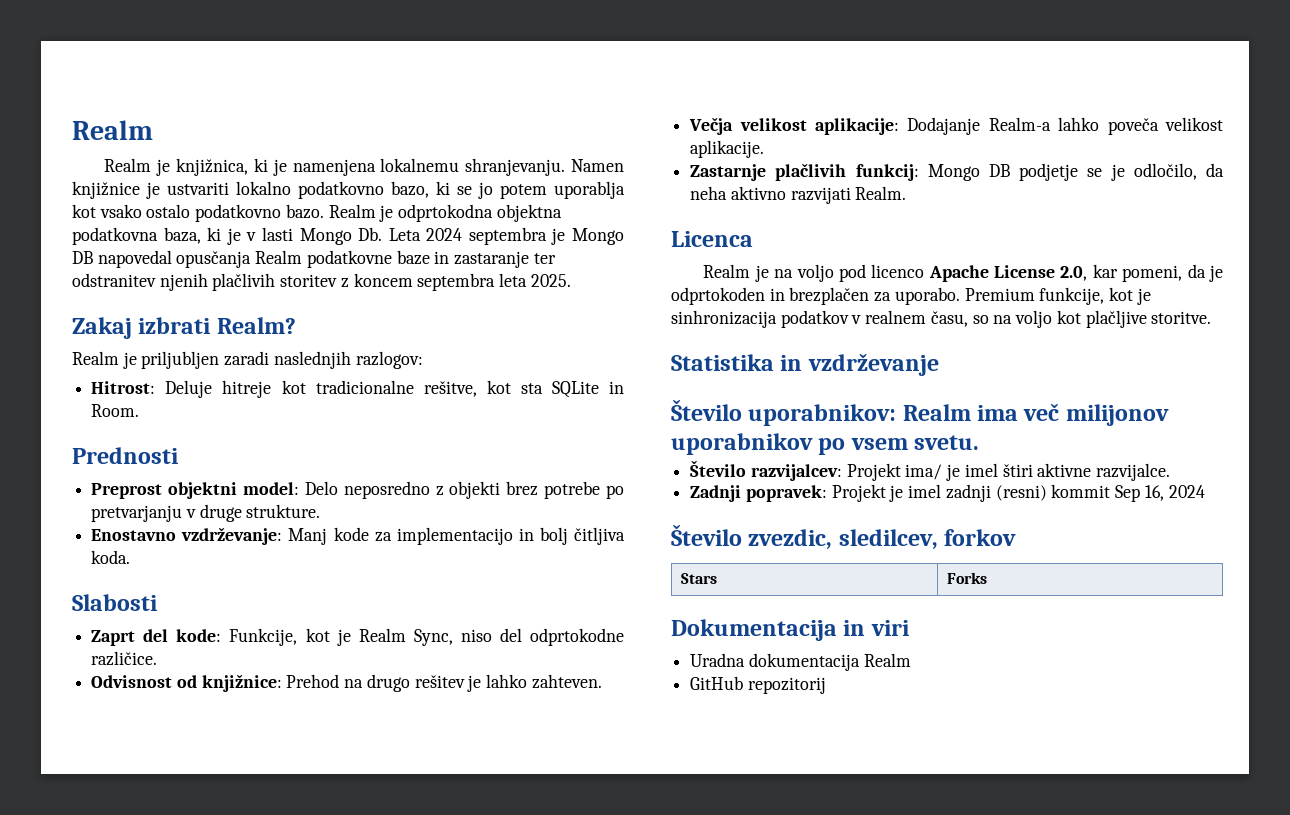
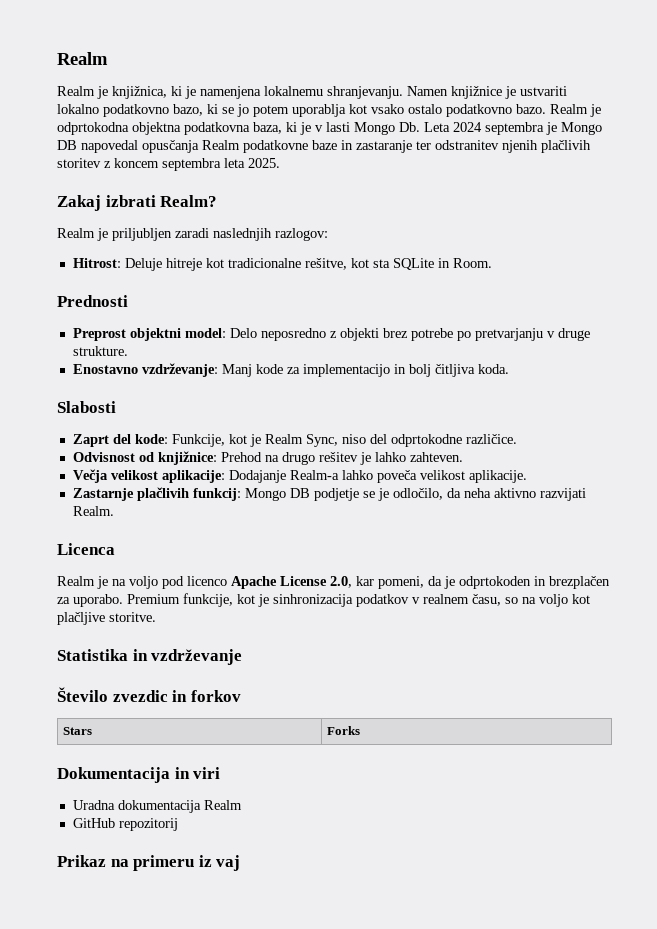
- Število uporabnikov: Realm ima več milijonov uporabnikov po vsem svetu.
- Število razvijalcev: Projekt ima/ je imel štiri aktivne razvijalce.
- Zadnji popravek: Projekt je imel zadnji (resni) kommit Sep 16, 2024
- Število zvezdic, sledilcev, forkov
+ Število zvezdic in forkov
+ Prikaz na primeru iz vaj

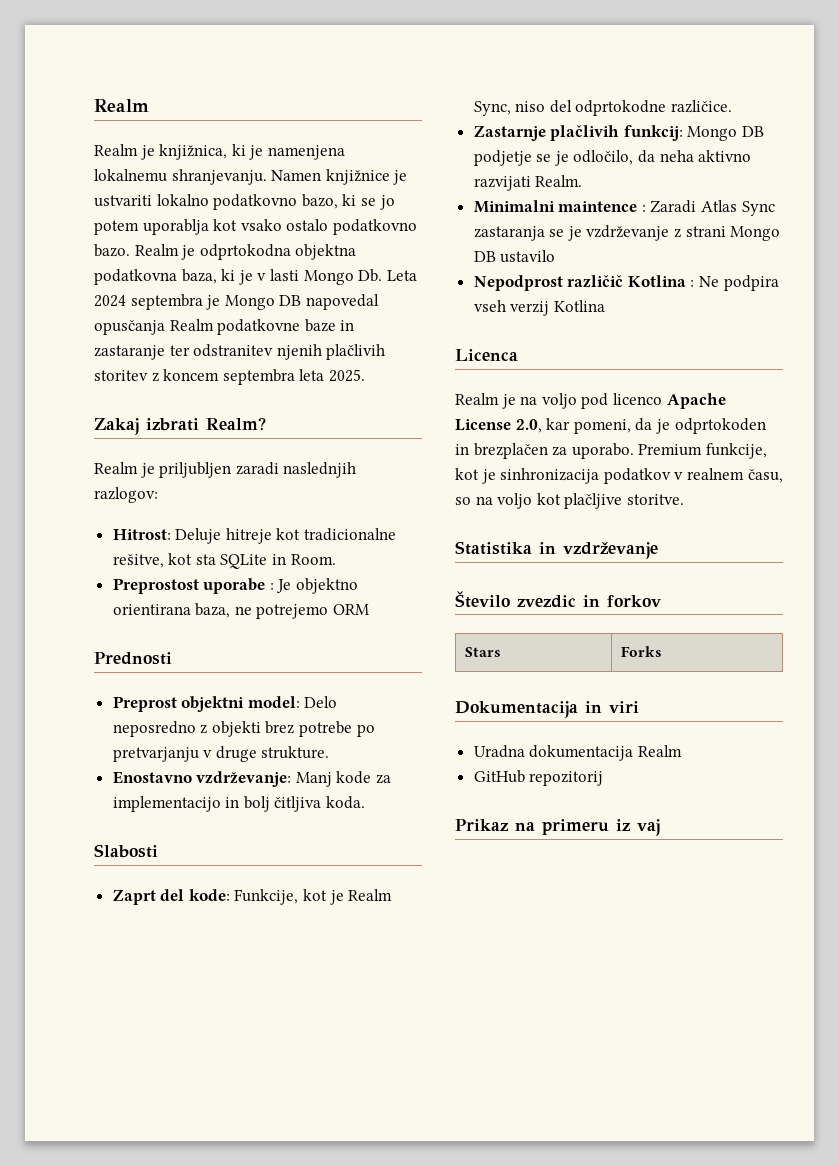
+ Preprostost uporabe : Je objektno orientirana baza, ne potrejemo ORM
- Odvisnost od knjižnice: Prehod na drugo rešitev je lahko zahteven.
- Večja velikost aplikacije: Dodajanje Realm-a lahko poveča velikost aplikacije.
+ Minimalni maintence : Zaradi Atlas Sync zastaranja se je vzdrževanje z strani Mongo DB ustavilo
+ Nepodprost različič Kotlina : Ne podpira vseh verzij Kotlina

